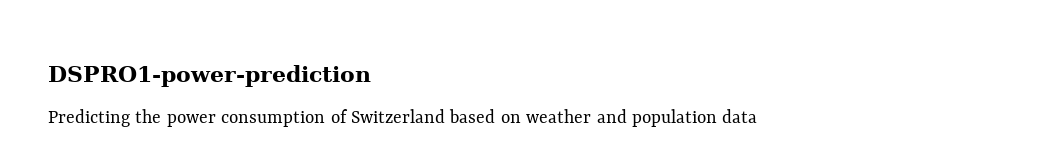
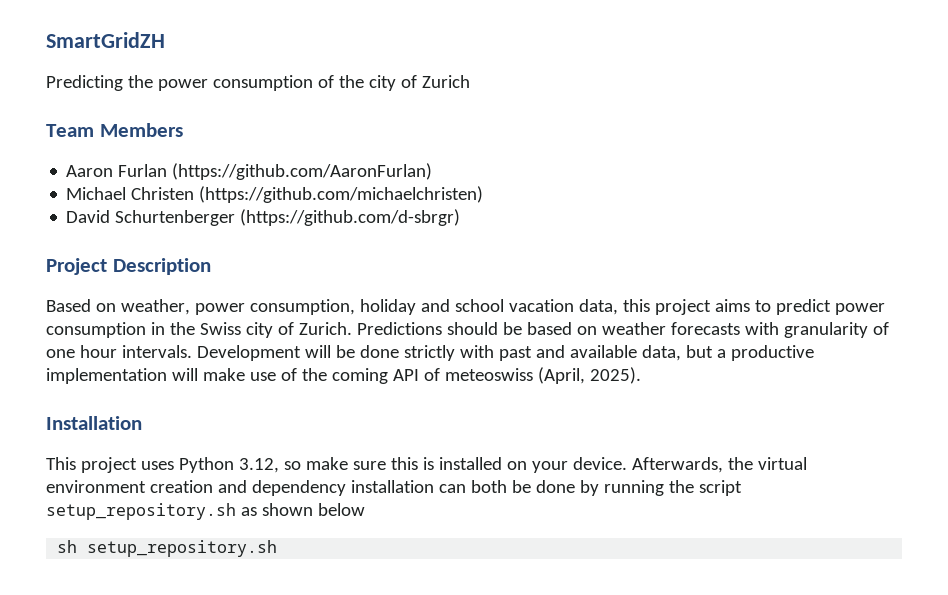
- DSPRO1-power-prediction
+ SmartGridZH
- Predicting the power consumption of Switzerland based on weather and population data
+ Predicting the power consumption of the city of Zurich
+ Team Members
+ Aaron Furlan (https://github.com/AaronFurlan)
+ Michael Christen (https://github.com/michaelchristen)
+ David Schurtenberger (https://github.com/d-sbrgr)
+ Project Description
+ Based on weather, power consumption, holiday and school vacation data, this project aims to predict power consumption in the Swiss city of Zurich. Predictions should be based on weather forecasts with granularity of one hour intervals. Development will be done strictly with past and available data, but a productive implementation will make use of the coming API of meteoswiss (April, 2025).
+ Installation
+ This project uses Python 3.12, so make sure this is installed on your device. Afterwards, the virtual environment creation and dependency installation can both be done by running the script setup_repository.sh as shown below
+ sh setup_repository.sh

